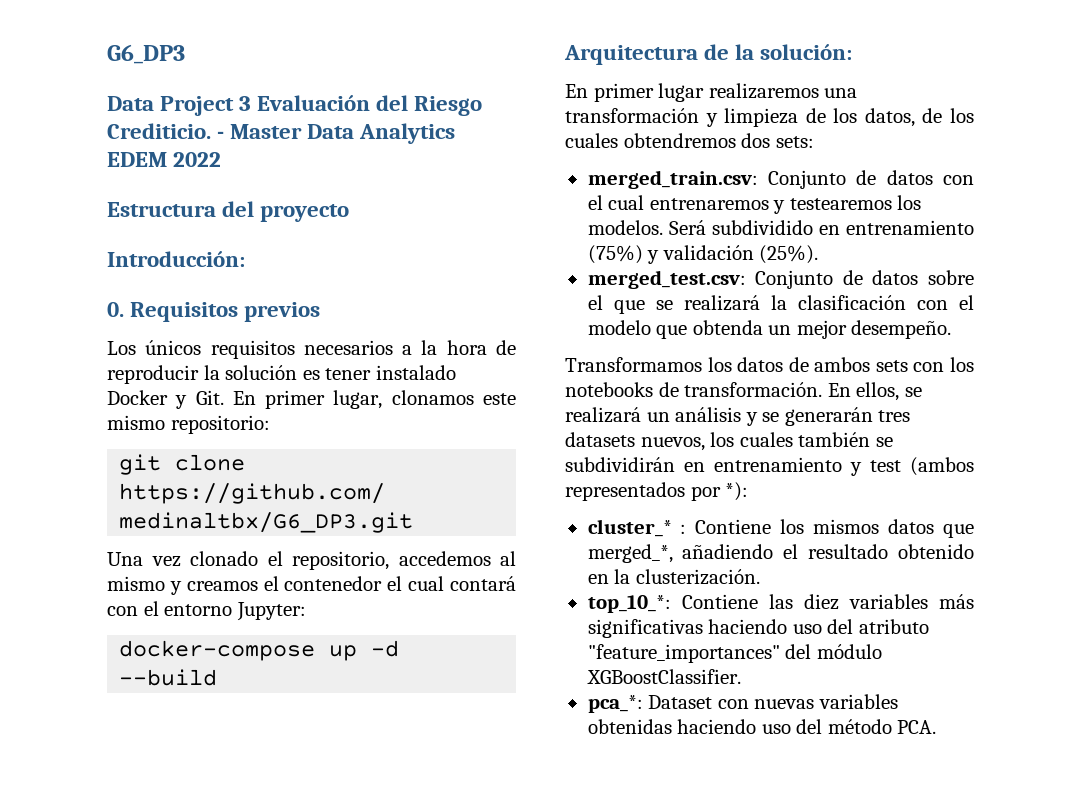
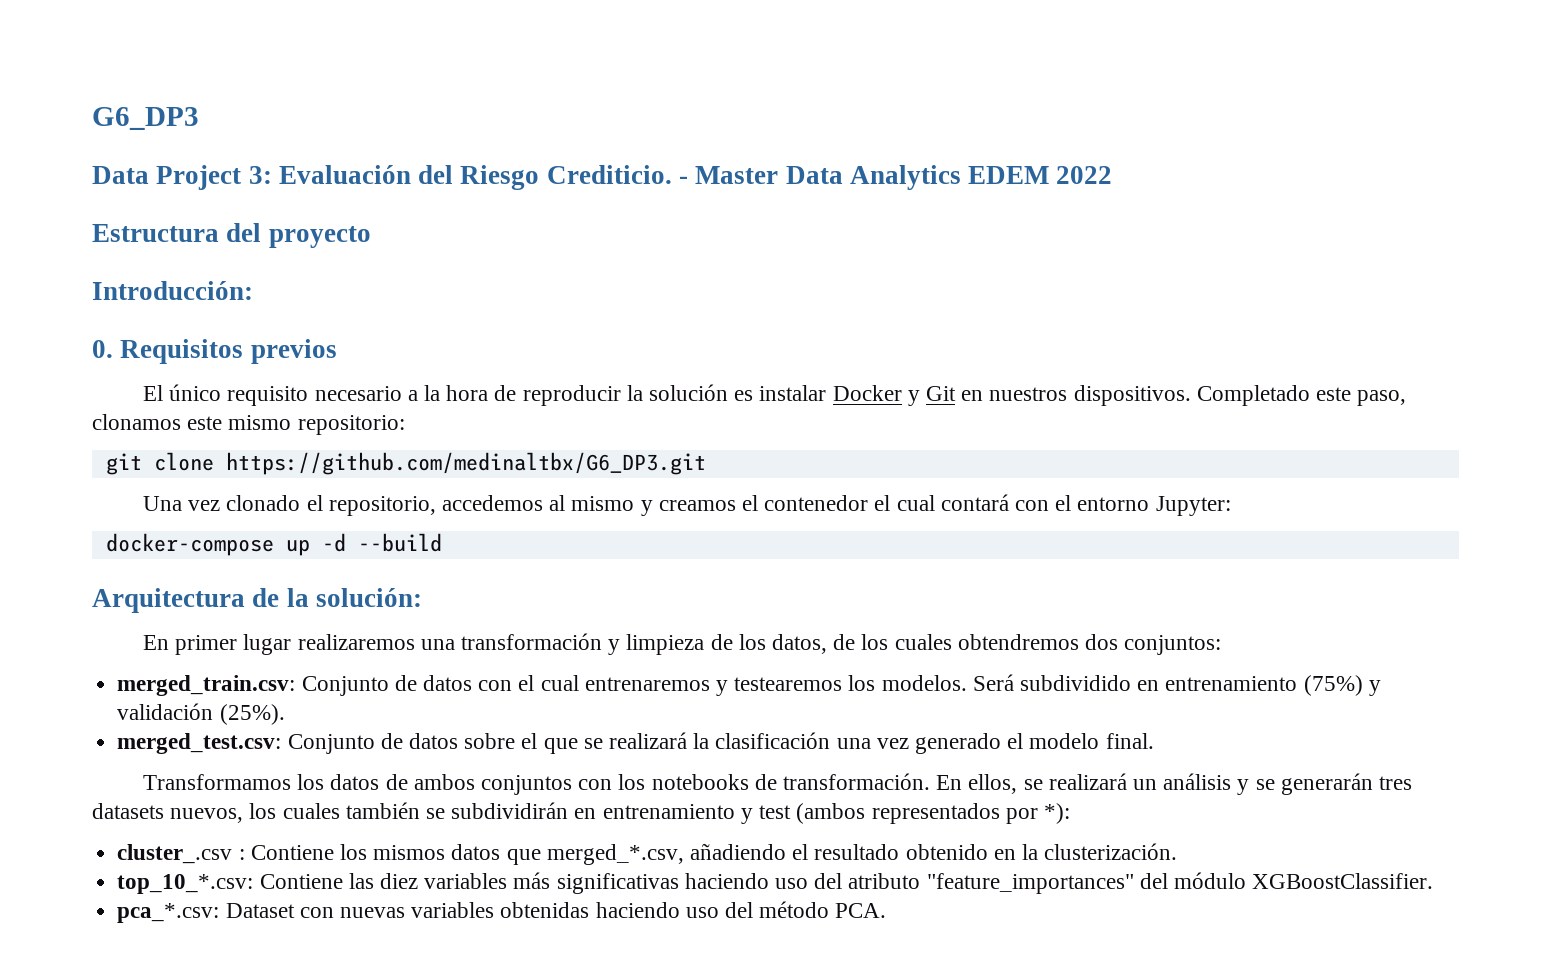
- Data Project 3 Evaluación del Riesgo Crediticio.
+ Data Project 3: Evaluación del Riesgo Crediticio.
- Los únicos requisitos necesarios a la hora de reproducir la solución es tener instalado Docker y Git. En primer lugar, clonamos este mismo repositorio:
+ El único requisito necesario a la hora de reproducir la solución es instalar Docker y Git en nuestros dispositivos. Completado este paso, clonamos este mismo repositorio:
- En primer lugar realizaremos una transformación y limpieza de los datos, de los cuales obtendremos dos sets:
+ En primer lugar realizaremos una transformación y limpieza de los datos, de los cuales obtendremos dos conjuntos:
- merged_test.csv: Conjunto de datos sobre el que se realizará la clasificación con el modelo que obtenda un mejor desempeño.
+ merged_test.csv: Conjunto de datos sobre el que se realizará la clasificación una vez generado el modelo final.
- Transformamos los datos de ambos sets con los notebooks de transformación.
+ Transformamos los datos de ambos conjuntos con los notebooks de transformación.
- cluster_* : Contiene los mismos datos que merged_*, añadiendo el resultado obtenido en la clusterización.
+ cluster_.csv : Contiene los mismos datos que merged_*.csv, añadiendo el resultado obtenido en la clusterización.
- top_10_*: Contiene las diez variables más significativas haciendo uso del atributo "feature_importances" del módulo XGBoostClassifier.
+ top_10_*.csv: Contiene las diez variables más significativas haciendo uso del atributo "feature_importances" del módulo XGBoostClassifier.
- pca_*: Dataset con nuevas variables obtenidas haciendo uso del método PCA.
+ pca_*.csv: Dataset con nuevas variables obtenidas haciendo uso del método PCA.

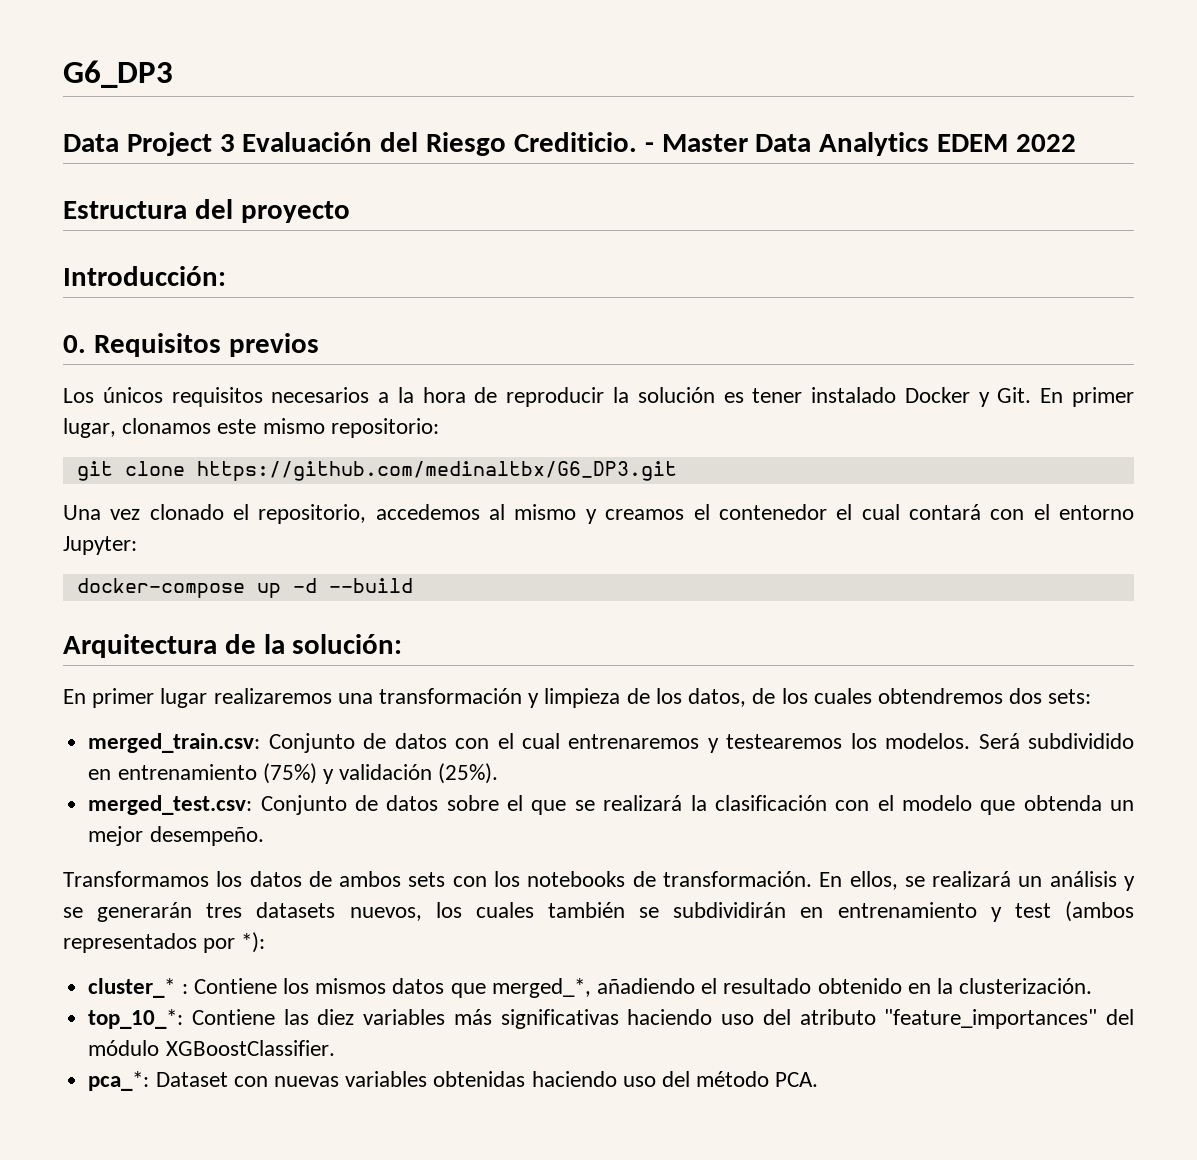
- Data Project 3: Evaluación del Riesgo Crediticio.
+ Data Project 3 Evaluación del Riesgo Crediticio.
- El único requisito necesario a la hora de reproducir la solución es instalar Docker y Git en nuestros dispositivos. Completado este paso, clonamos este mismo repositorio:
+ Los únicos requisitos necesarios a la hora de reproducir la solución es tener instalado Docker y Git. En primer lugar, clonamos este mismo repositorio:
- En primer lugar realizaremos una transformación y limpieza de los datos, de los cuales obtendremos dos conjuntos:
+ En primer lugar realizaremos una transformación y limpieza de los datos, de los cuales obtendremos dos sets:
- merged_test.csv: Conjunto de datos sobre el que se realizará la clasificación una vez generado el modelo final.
+ merged_test.csv: Conjunto de datos sobre el que se realizará la clasificación con el modelo que obtenda un mejor desempeño.
- Transformamos los datos de ambos conjuntos con los notebooks de transformación.
+ Transformamos los datos de ambos sets con los notebooks de transformación.
- cluster_.csv : Contiene los mismos datos que merged_*.csv, añadiendo el resultado obtenido en la clusterización.
+ cluster_* : Contiene los mismos datos que merged_*, añadiendo el resultado obtenido en la clusterización.
- top_10_*.csv: Contiene las diez variables más significativas haciendo uso del atributo "feature_importances" del módulo XGBoostClassifier.
+ top_10_*: Contiene las diez variables más significativas haciendo uso del atributo "feature_importances" del módulo XGBoostClassifier.
- pca_*.csv: Dataset con nuevas variables obtenidas haciendo uso del método PCA.
+ pca_*: Dataset con nuevas variables obtenidas haciendo uso del método PCA.

